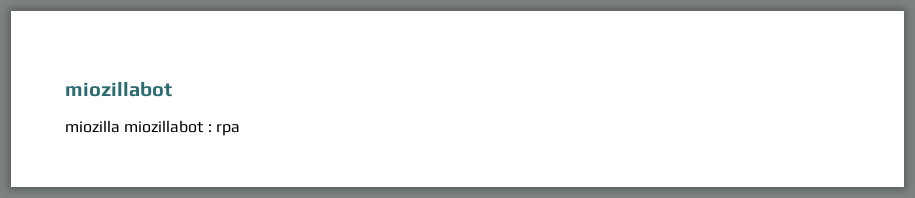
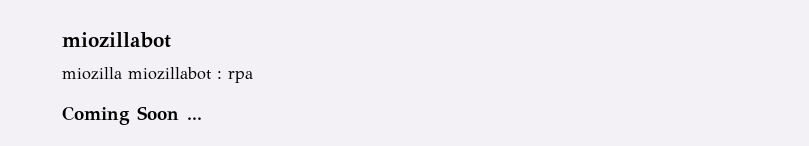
+ Coming Soon ...

